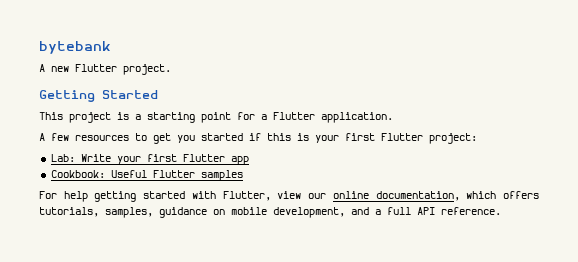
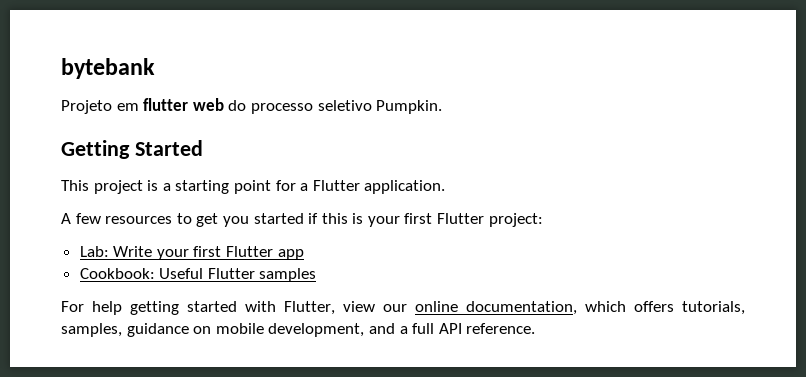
- A new Flutter project.
+ Projeto em flutter web do processo seletivo Pumpkin.

